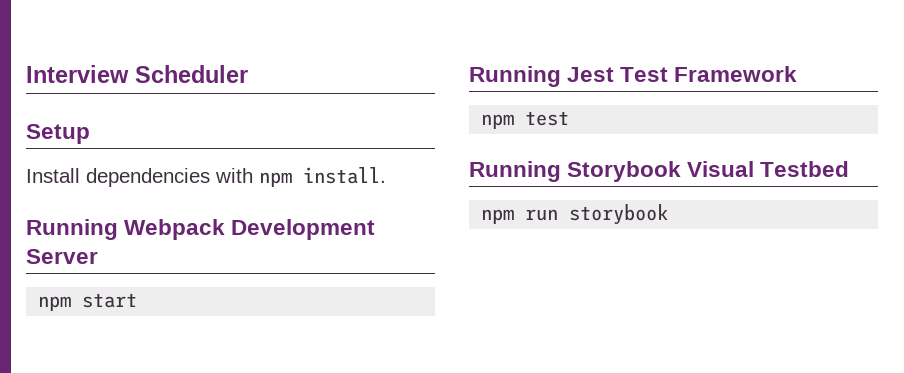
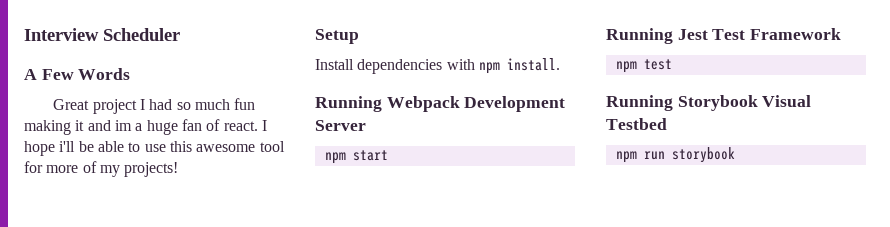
+ A Few Words
+ Great project I had so much fun making it and im a huge fan of react. I hope i'll be able to use this awesome tool for more of my projects!

